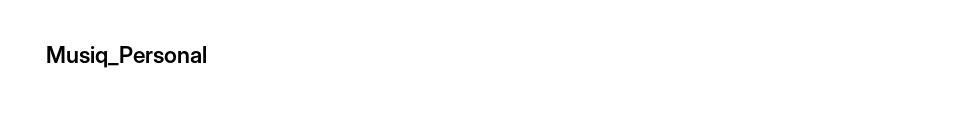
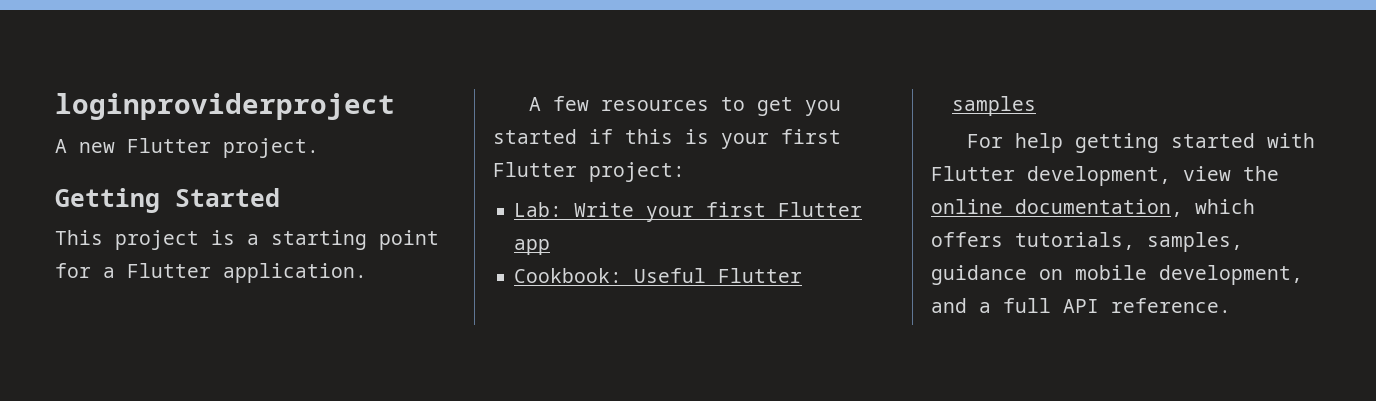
- Musiq_Personal
+ loginproviderproject
+ A new Flutter project.
+ Getting Started
+ This project is a starting point for a Flutter application.
+ A few resources to get you started if this is your first Flutter project:
+ Lab: Write your first Flutter app
+ Cookbook: Useful Flutter samples
+ For help getting started with Flutter development, view the online documentation, which offers tutorials, samples, guidance on mobile development, and a full API reference.

